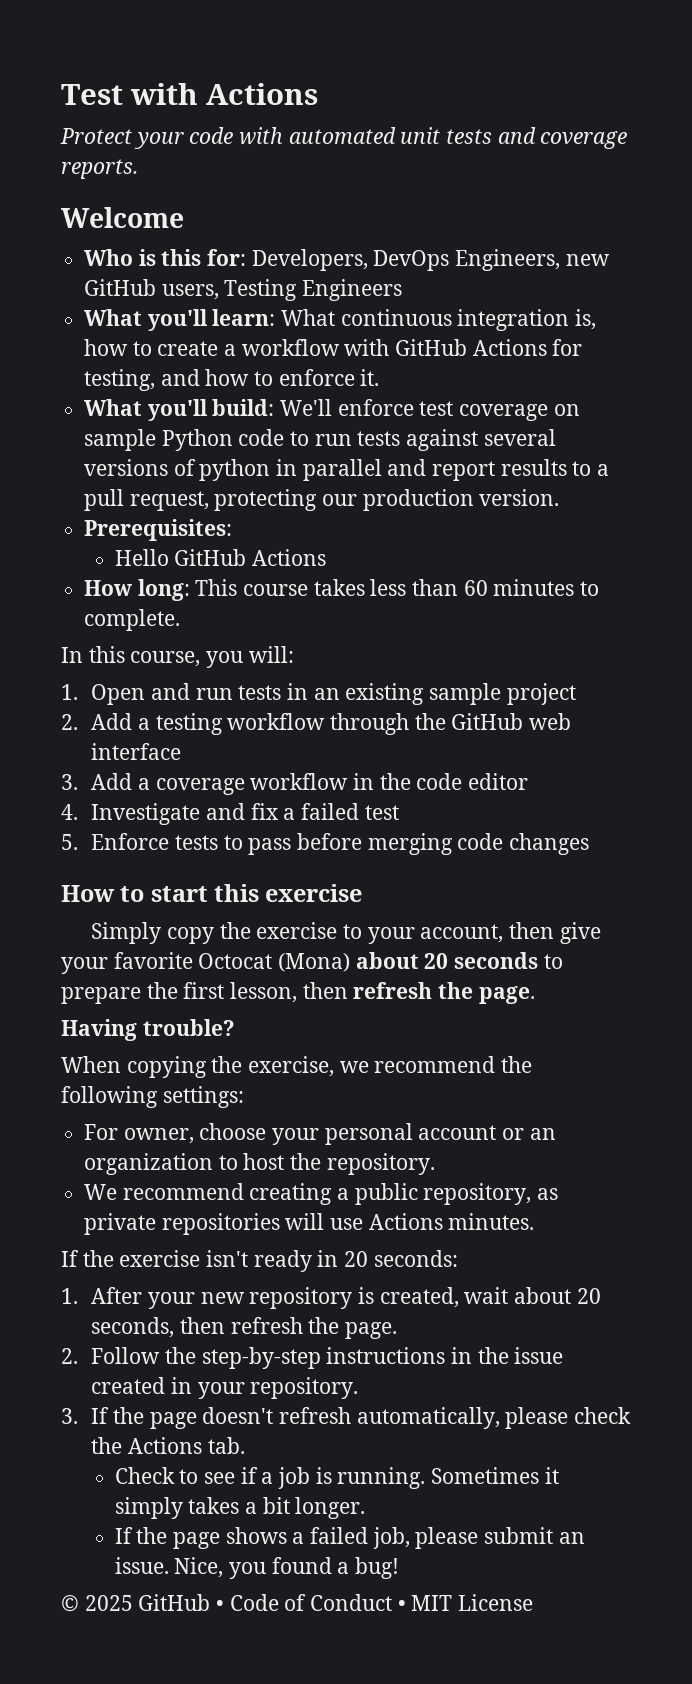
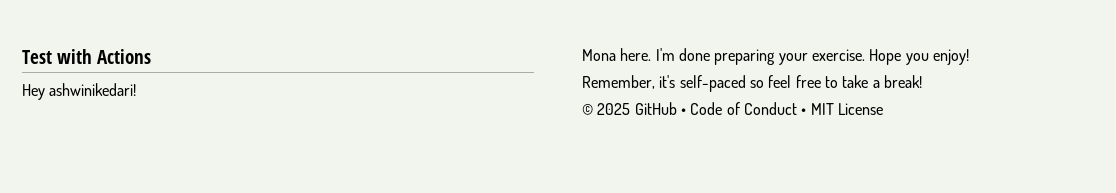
- Protect your code with automated unit tests and coverage reports.
- Welcome
- Who is this for: Developers, DevOps Engineers, new GitHub users, Testing Engineers
- What you'll learn: What continuous integration is, how to create a workflow with GitHub Actions for testing, and how to enforce it.
- What you'll build: We'll enforce test coverage on sample Python code to run tests against several versions of python in parallel and report results to a pull request, protecting our production version.
- Prerequisites:
- Hello GitHub Actions
- How long: This course takes less than 60 minutes to complete.
- In this course, you will:
- 1. Open and run tests in an existing sample project
- 2. Add a testing workflow through the GitHub web interface
- 3. Add a coverage workflow in the code editor
- 4. Investigate and fix a failed test
- 5. Enforce tests to pass before merging code changes
- How to start this exercise
- Simply copy the exercise to your account, then give your favorite Octocat (Mona) about 20 seconds to prepare the first lesson, then refresh the page.
- Having trouble?
- When copying the exercise, we recommend the following settings:
- For owner, choose your personal account or an organization to host the repository.
- We recommend creating a public repository, as private repositories will use Actions minutes.
- If the exercise isn't ready in 20 seconds:
- 1. After your new repository is created, wait about 20 seconds, then refresh the page.
- 2. Follow the step-by-step instructions in the issue created in your repository.
- 3. If the page doesn't refresh automatically, please check the Actions tab.
- Check to see if a job is running. Sometimes it simply takes a bit longer.
- If the page shows a failed job, please submit an issue. Nice, you found a bug!
+ Hey ashwinikedari!
+ Mona here. I'm done preparing your exercise. Hope you enjoy!
+ Remember, it's self-paced so feel free to take a break!

